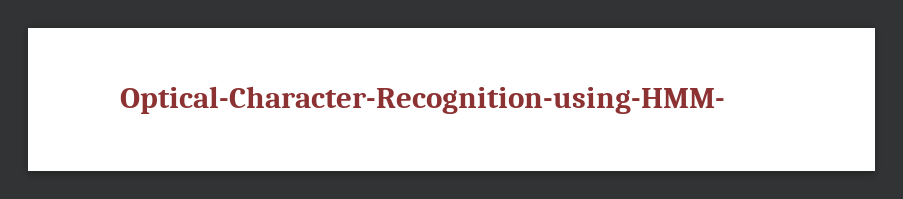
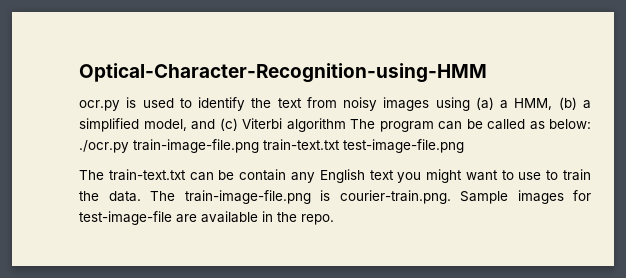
- Optical-Character-Recognition-using-HMM-
+ Optical-Character-Recognition-using-HMM
+ ocr.py is used to identify the text from noisy images using (a) a HMM, (b) a simplified model, and (c) Viterbi algorithm The program can be called as below: ./ocr.py train-image-file.png train-text.txt test-image-file.png
+ The train-text.txt can be contain any English text you might want to use to train the data. The train-image-file.png is courier-train.png. Sample images for test-image-file are available in the repo.

